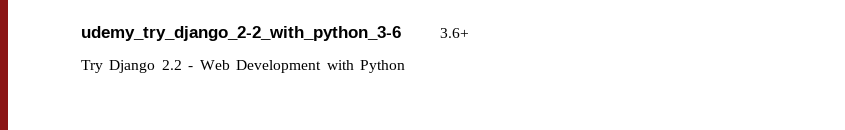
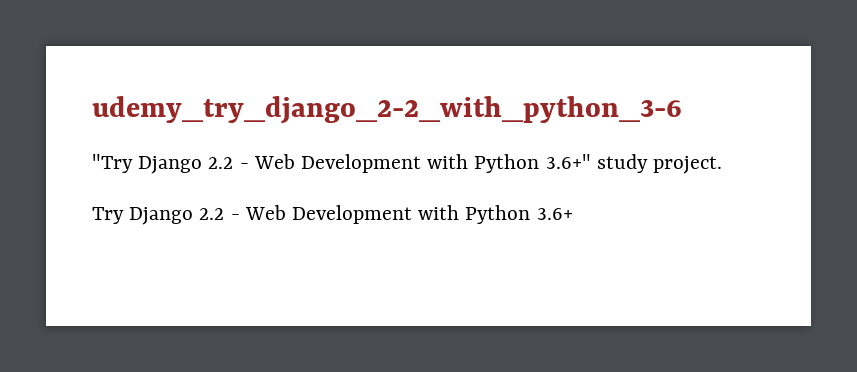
+ "Try Django 2.2 - Web Development with Python 3.6+" study project.

